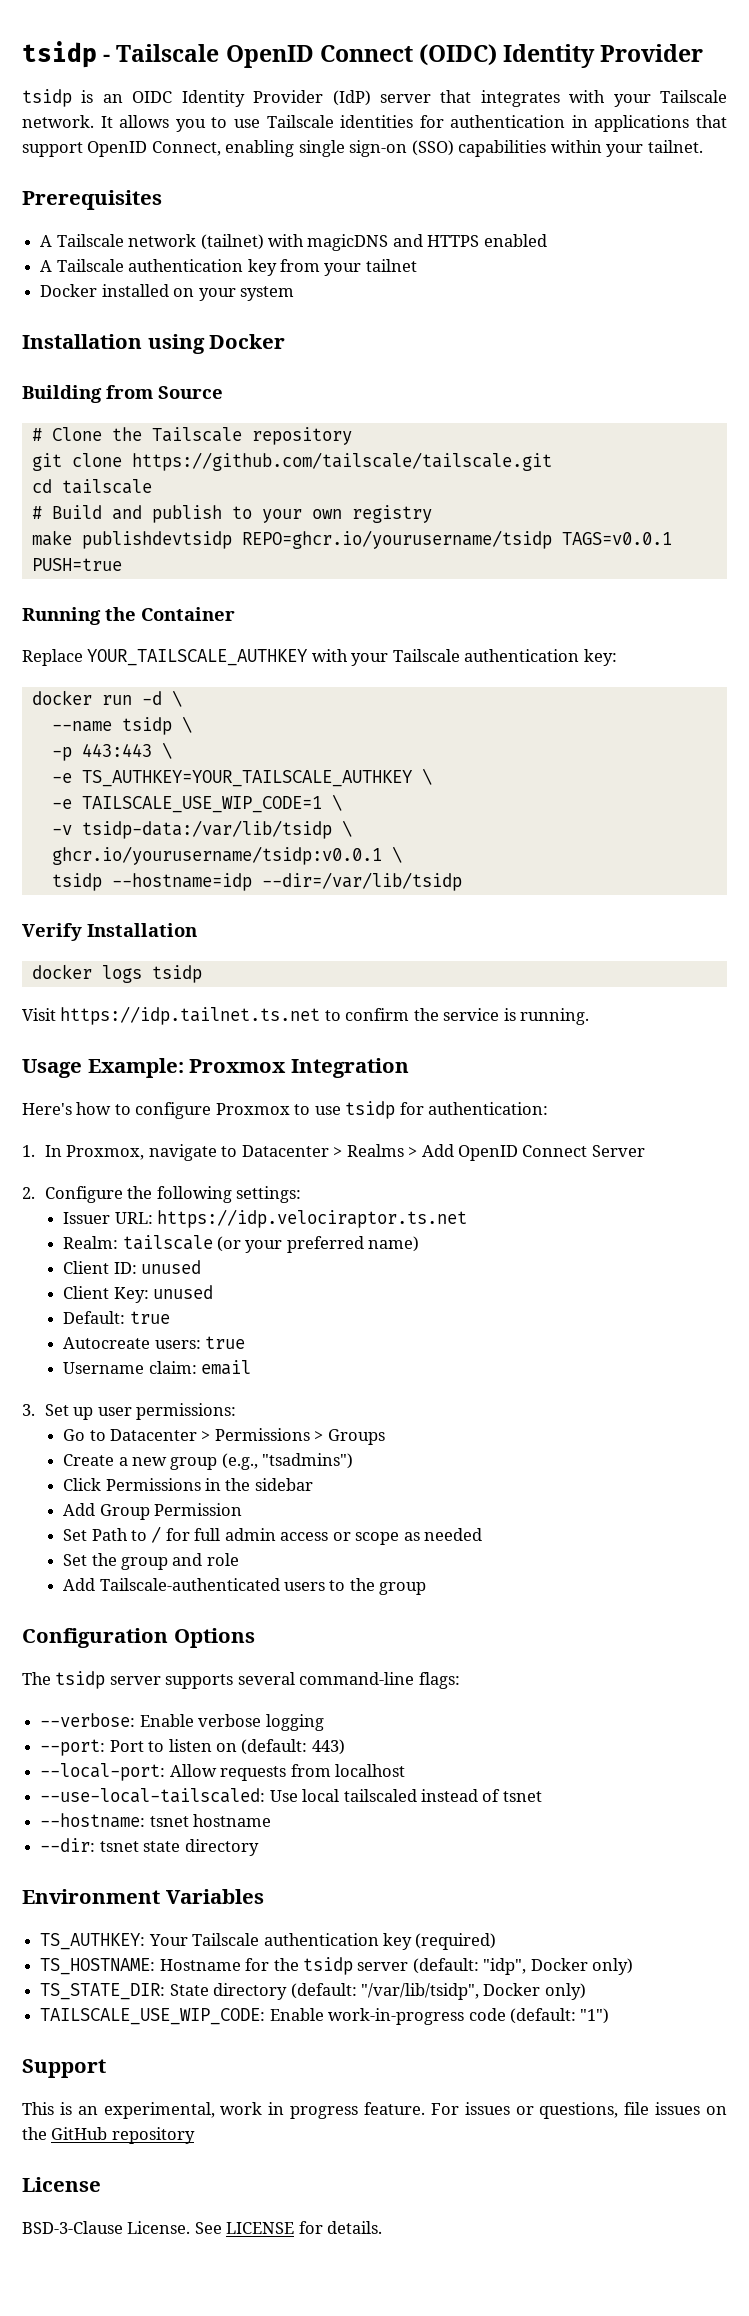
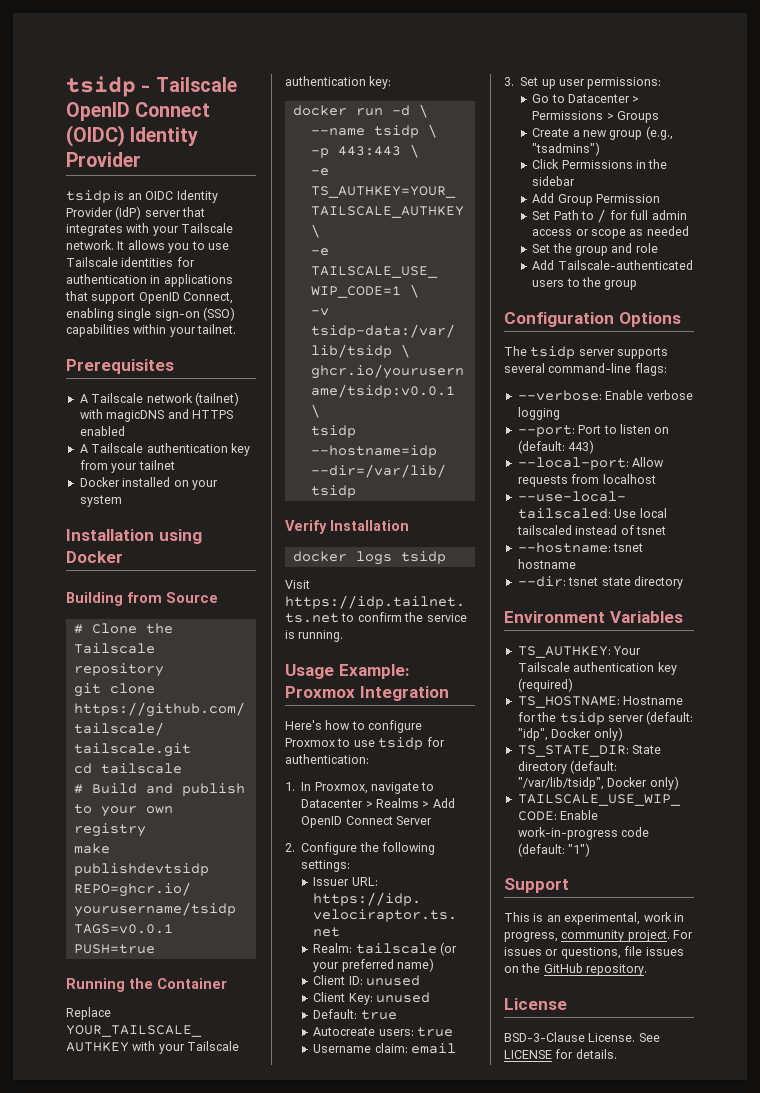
- This is an experimental, work in progress feature.
+ This is an experimental, work in progress, community project.
- For issues or questions, file issues on the GitHub repository
+ For issues or questions, file issues on the GitHub repository.

